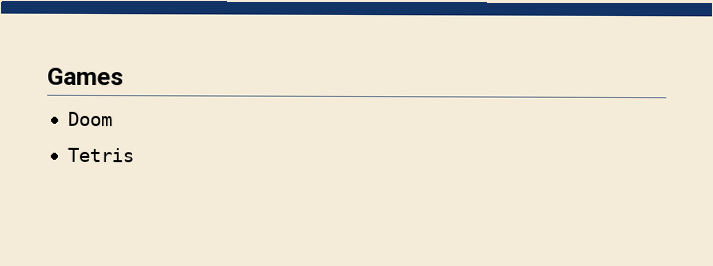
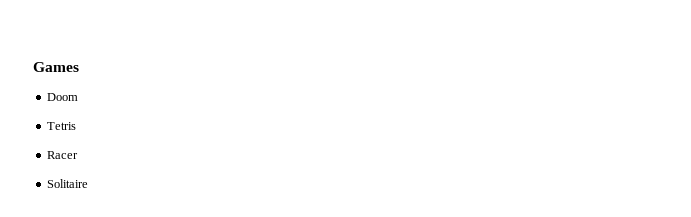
+ Racer
+ Solitaire

